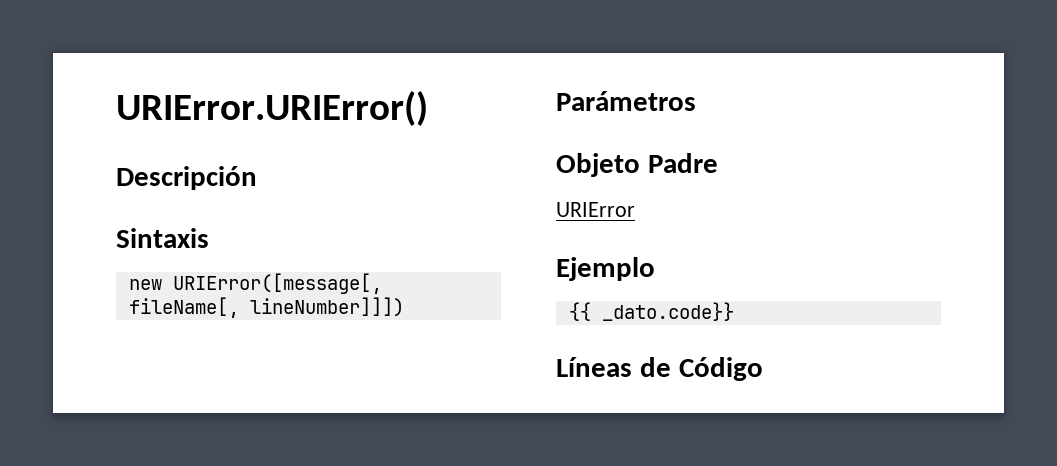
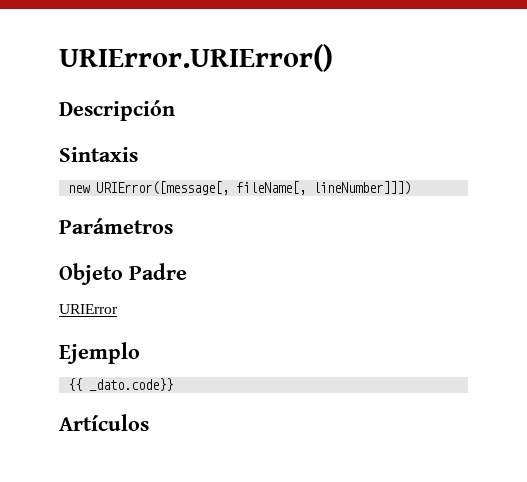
- Líneas de Código
+ Artículos

